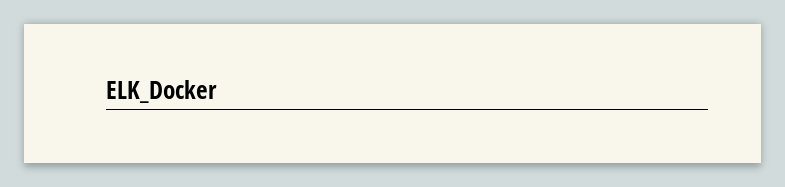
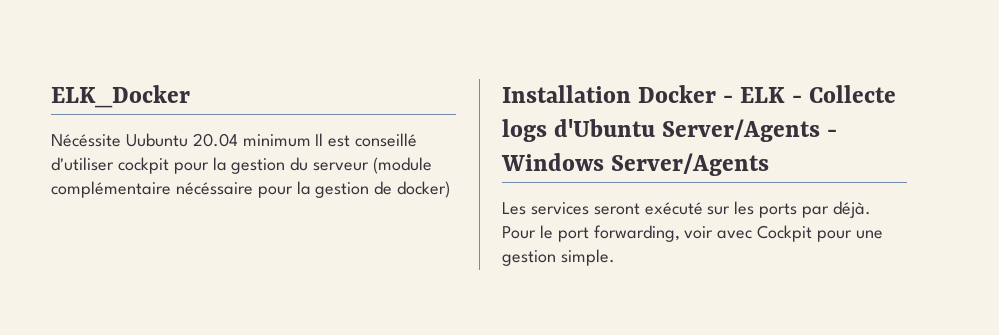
+ Nécéssite Uubuntu 20.04 minimum Il est conseillé d'utiliser cockpit pour la gestion du serveur (module complémentaire nécéssaire pour la gestion de docker)
+ Installation Docker - ELK - Collecte logs d'Ubuntu Server/Agents - Windows Server/Agents
+ Les services seront exécuté sur les ports par déjà. Pour le port forwarding, voir avec Cockpit pour une gestion simple.

